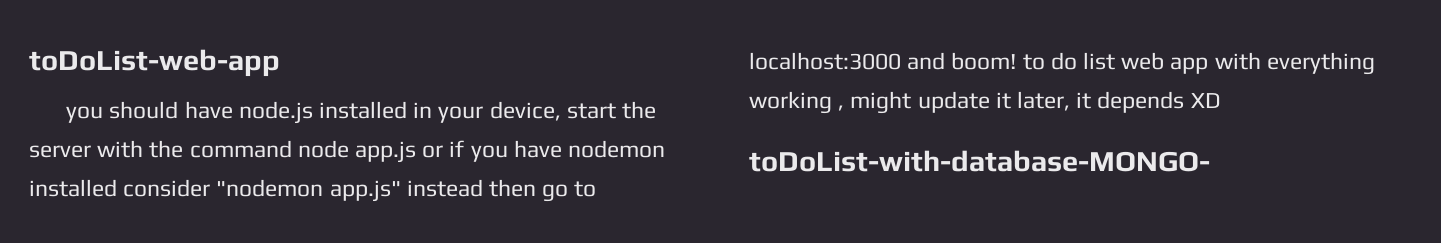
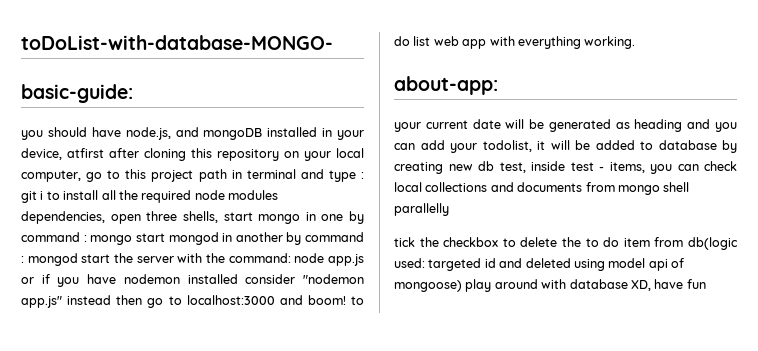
- toDoList-web-app
+ toDoList-with-database-MONGO-
+ basic-guide:
- you should have node.js installed in your device, start the server with the command node app.js or if you have nodemon installed consider "nodemon app.js" instead then go to localhost:3000 and boom! to do list web app with everything working , might update it later, it depends XD
- toDoList-with-database-MONGO-
+ you should have node.js, and mongoDB installed in your device, atfirst after cloning this repository on your local computer, go to this project path in terminal and type : git i to install all the required node modules dependencies, open three shells, start mongo in one by command : mongo start mongod in another by command : mongod start the server with the command: node app.js or if you have nodemon installed consider "nodemon app.js" instead then go to localhost:3000 and boom! to do list web app with everything working.
+ about-app:
+ your current date will be generated as heading and you can add your todolist, it will be added to database by creating new db test, inside test - items, you can check local collections and documents from mongo shell parallelly
+ tick the checkbox to delete the to do item from db(logic used: targeted id and deleted using model api of mongoose) play around with database XD, have fun

